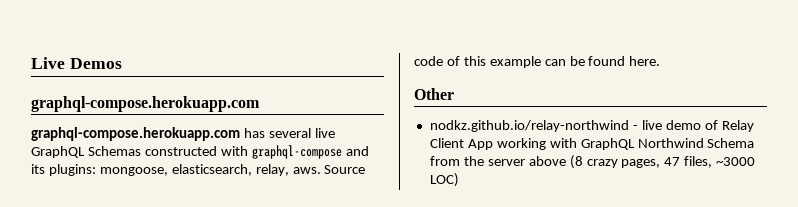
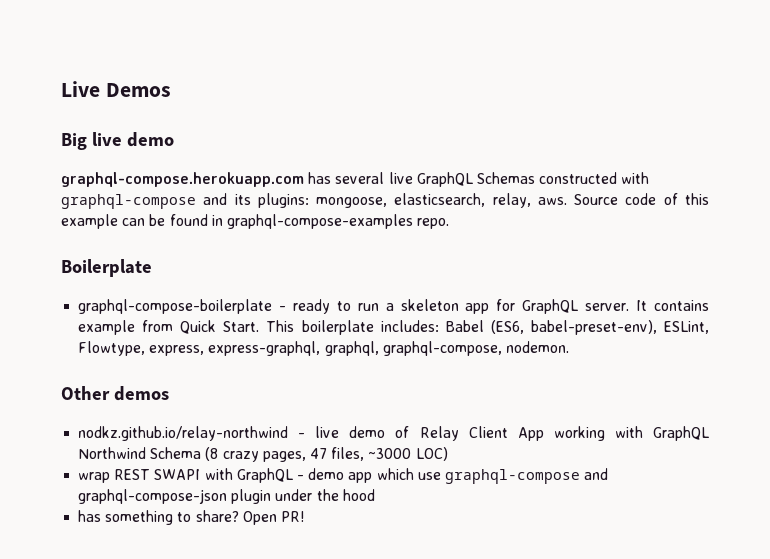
  Live Demos
- graphql-compose.herokuapp.com
+ Big live demo
- Source code of this example can be found here.
+ Source code of this example can be found in graphql-compose-examples repo.
+ Boilerplate
+ graphql-compose-boilerplate - ready to run a skeleton app for GraphQL server. It contains example from Quick Start. This boilerplate includes: Babel (ES6, babel-preset-env), ESLint, Flowtype, express, express-graphql, graphql, graphql-compose, nodemon.
- Other
+ Other demos
- nodkz.github.io/relay-northwind - live demo of Relay Client App working with GraphQL Northwind Schema from the server above (8 crazy pages, 47 files, ~3000 LOC)
+ nodkz.github.io/relay-northwind - live demo of Relay Client App working with GraphQL Northwind Schema (8 crazy pages, 47 files, ~3000 LOC)
+ wrap REST SWAPI with GraphQL - demo app which use graphql-compose and graphql-compose-json plugin under the hood
+ has something to share? Open PR!

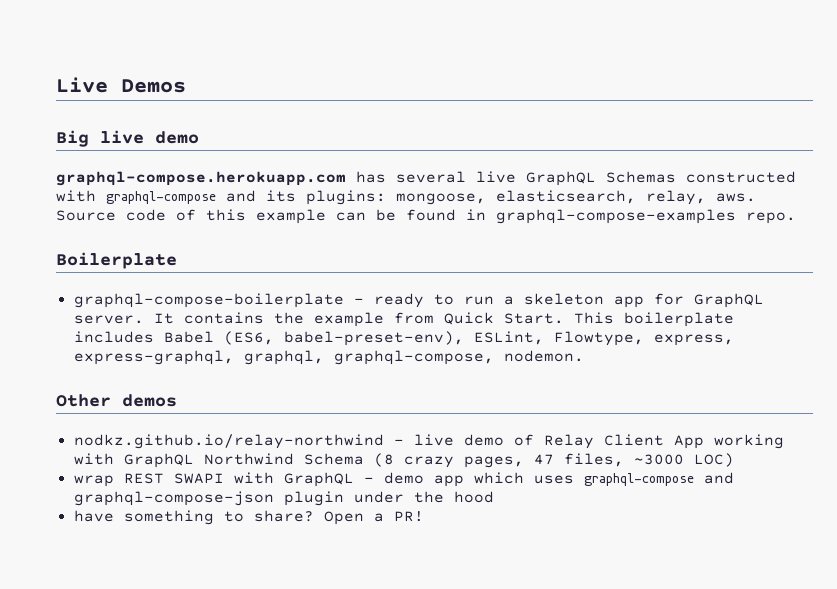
- It contains example from Quick Start.
+ It contains the example from Quick Start.
- This boilerplate includes: Babel (ES6, babel-preset-env), ESLint, Flowtype, express, express-graphql, graphql, graphql-compose, nodemon.
+ This boilerplate includes Babel (ES6, babel-preset-env), ESLint, Flowtype, express, express-graphql, graphql, graphql-compose, nodemon.
- wrap REST SWAPI with GraphQL - demo app which use graphql-compose and graphql-compose-json plugin under the hood
+ wrap REST SWAPI with GraphQL - demo app which uses graphql-compose and graphql-compose-json plugin under the hood
- has something to share?
+ have something to share?
- Open PR!
+ Open a PR!

